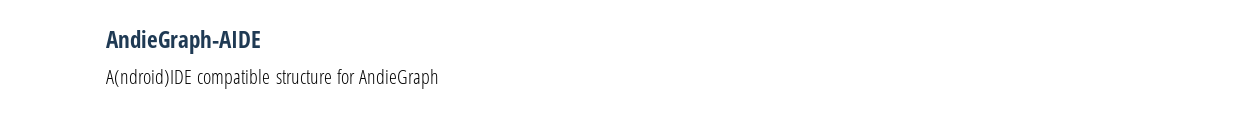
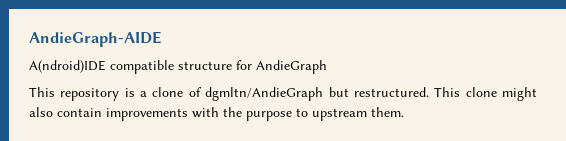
+ This repository is a clone of dgmltn/AndieGraph but restructured. This clone might also contain improvements with the purpose to upstream them.

